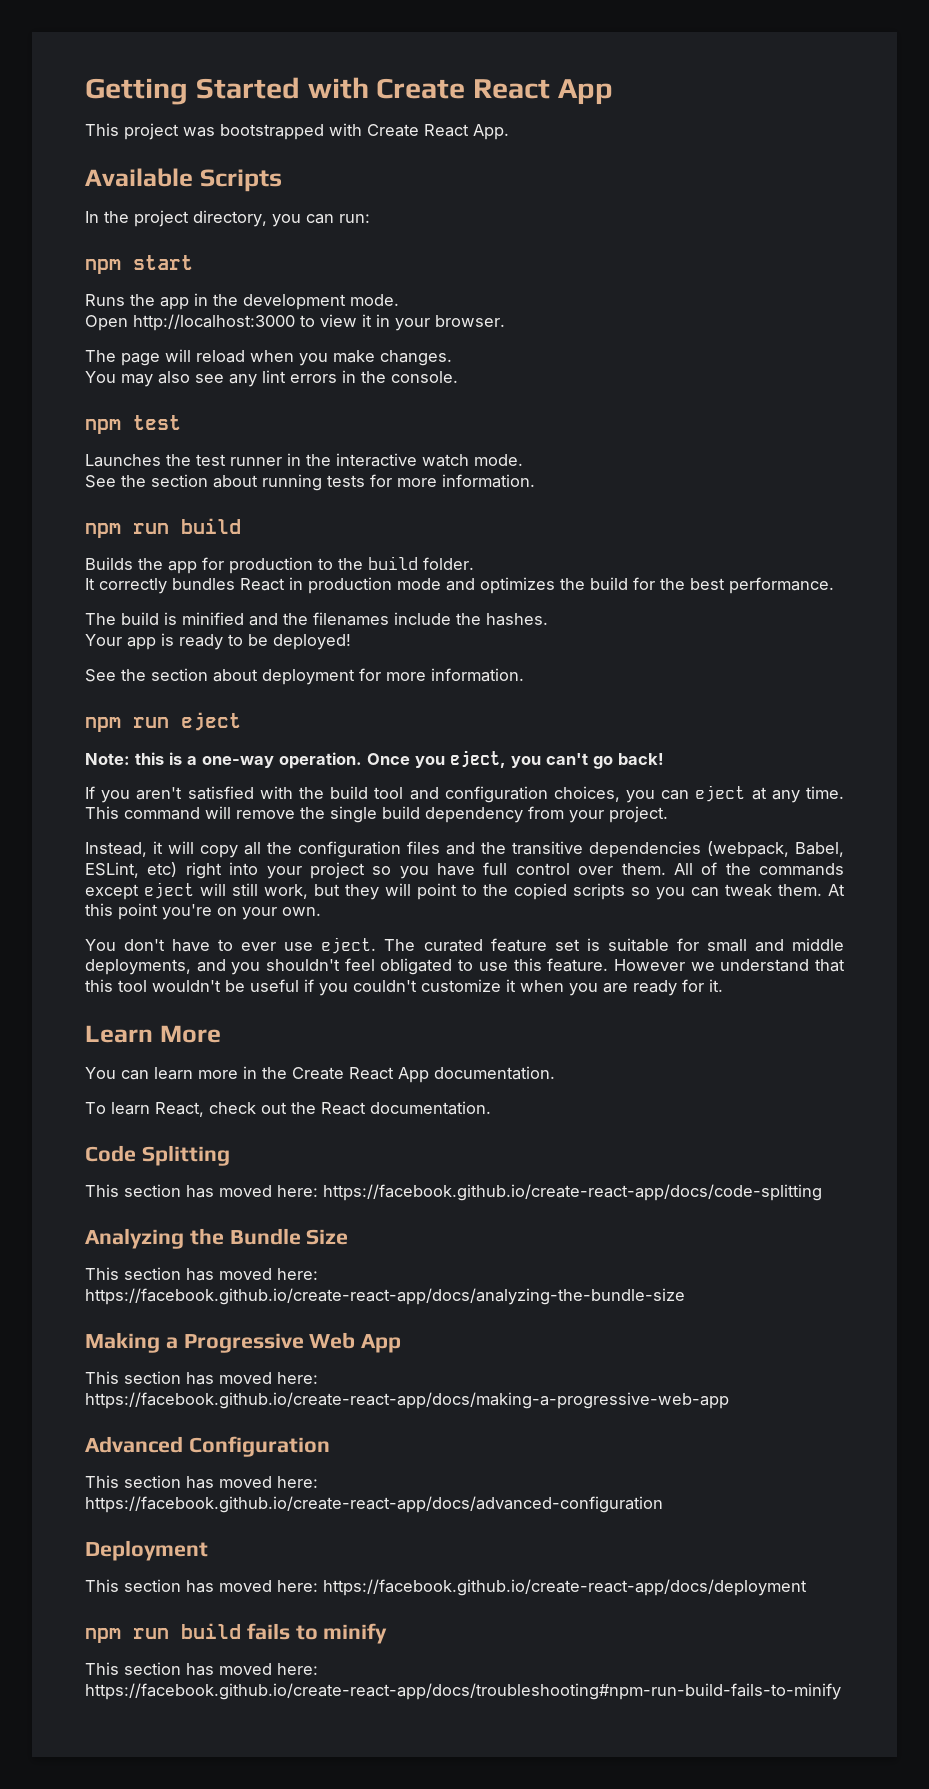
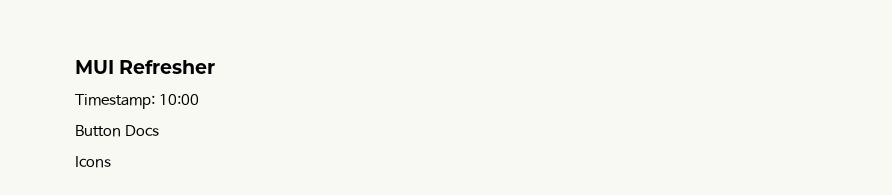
- Getting Started with Create React App
- This project was bootstrapped with Create React App.
- Available Scripts
- In the project directory, you can run:
- npm start
- Runs the app in the development mode.
- Open http://localhost:3000 to view it in your browser.
- The page will reload when you make changes.
- You may also see any lint errors in the console.
- npm test
- Launches the test runner in the interactive watch mode.
- See the section about running tests for more information.
- npm run build
- Builds the app for production to the build folder.
- It correctly bundles React in production mode and optimizes the build for the best performance.
- The build is minified and the filenames include the hashes.
- Your app is ready to be deployed!
- See the section about deployment for more information.
- npm run eject
- Note: this is a one-way operation. Once you eject, you can't go back!
- If you aren't satisfied with the build tool and configuration choices, you can eject at any time. This command will remove the single build dependency from your project.
- Instead, it will copy all the configuration files and the transitive dependencies (webpack, Babel, ESLint, etc) right into your project so you have full control over them. All of the commands except eject will still work, but they will point to the copied scripts so you can tweak them. At this point you're on your own.
- You don't have to ever use eject. The curated feature set is suitable for small and middle deployments, and you shouldn't feel obligated to use this feature. However we understand that this tool wouldn't be useful if you couldn't customize it when you are ready for it.
- Learn More
- You can learn more in the Create React App documentation.
- To learn React, check out the React documentation.
- Code Splitting
- This section has moved here: https://facebook.github.io/create-react-app/docs/code-splitting
- Analyzing the Bundle Size
- This section has moved here: https://facebook.github.io/create-react-app/docs/analyzing-the-bundle-size
- Making a Progressive Web App
- This section has moved here: https://facebook.github.io/create-react-app/docs/making-a-progressive-web-app
- Advanced Configuration
- This section has moved here: https://facebook.github.io/create-react-app/docs/advanced-configuration
- Deployment
- This section has moved here: https://facebook.github.io/create-react-app/docs/deployment
- npm run build fails to minify
- This section has moved here: https://facebook.github.io/create-react-app/docs/troubleshooting#npm-run-build-fails-to-minify
+ MUI Refresher
+ Timestamp: 10:00
+ Button Docs
+ Icons

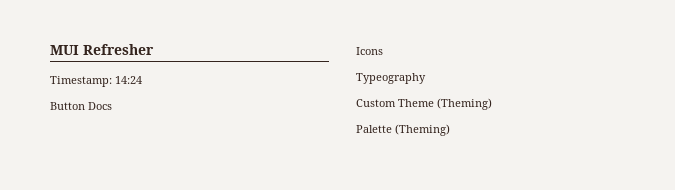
- Timestamp: 10:00
+ Timestamp: 14:24
+ Typeography
+ Custom Theme (Theming)
+ Palette (Theming)

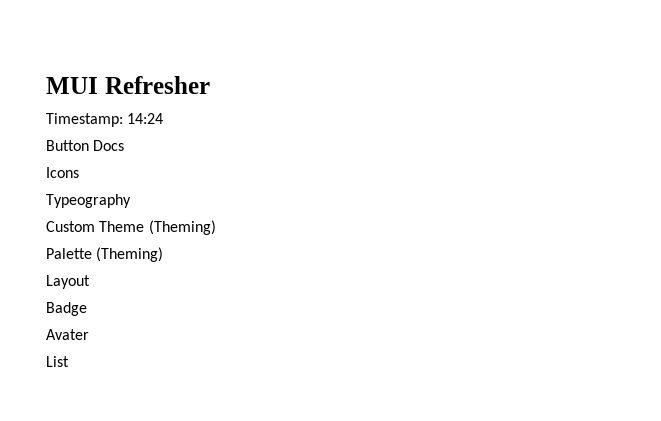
+ Layout
+ Badge
+ Avater
+ List

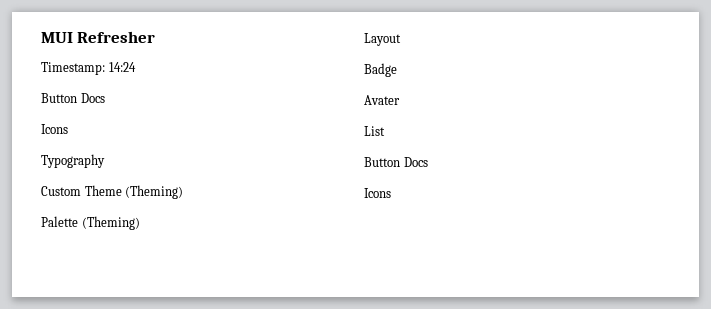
- Typeography
+ Typography
  List
+ Button Docs
+ Icons

